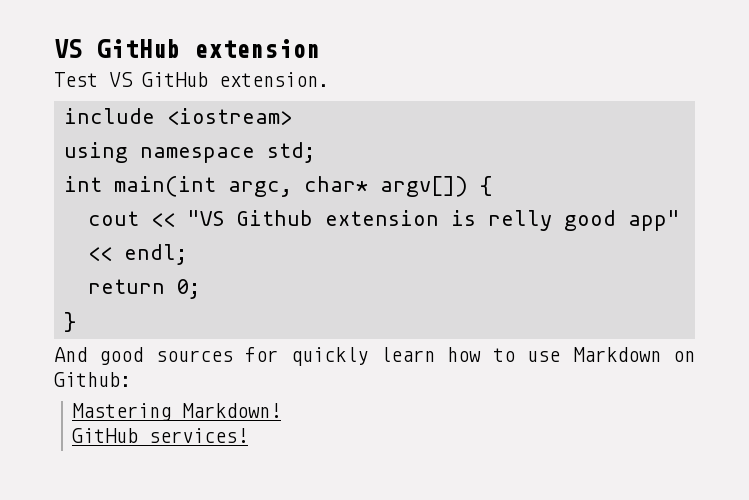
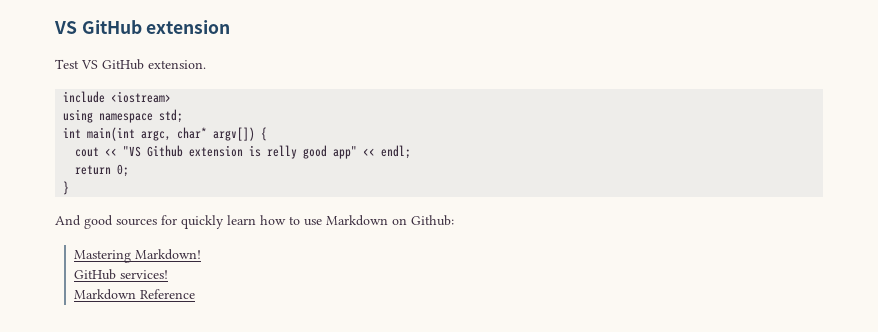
+ Markdown Reference

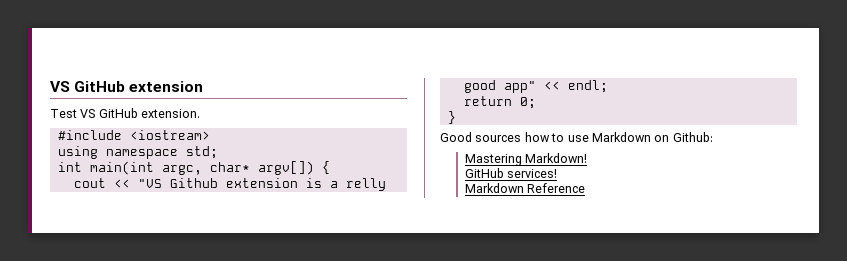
- include <iostream>
+ #include <iostream>
- cout << "VS Github extension is relly good app" << endl;
+ cout << "VS Github extension is a relly good app" << endl;
- And good sources for quickly learn how to use Markdown on Github:
+ Good sources how to use Markdown on Github:

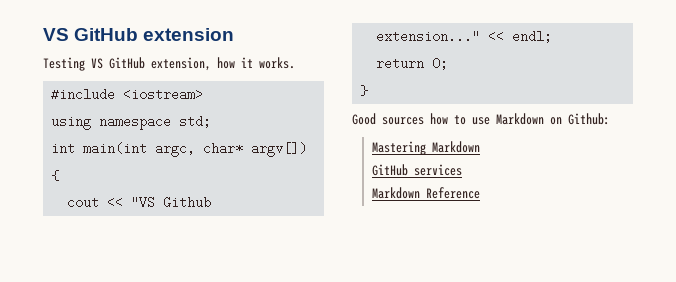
- Test VS GitHub extension.
+ Testing VS GitHub extension, how it works.
- cout << "VS Github extension is a relly good app" << endl;
+ cout << "VS Github extension..." << endl;
- Mastering Markdown!
- GitHub services!
+ Mastering Markdown
+ GitHub services

